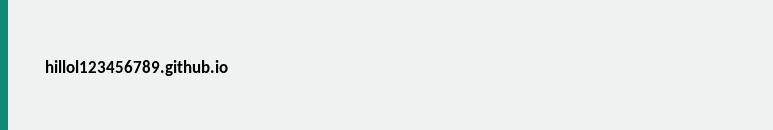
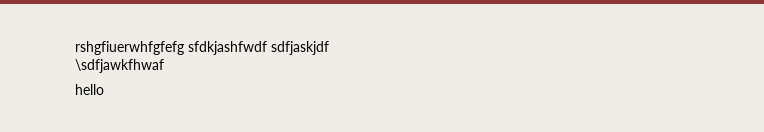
- hillol123456789.github.io
+ rshgfiuerwhfgfefg sfdkjashfwdf sdfjaskjdf
+ \sdfjawkfhwaf
+ hello

